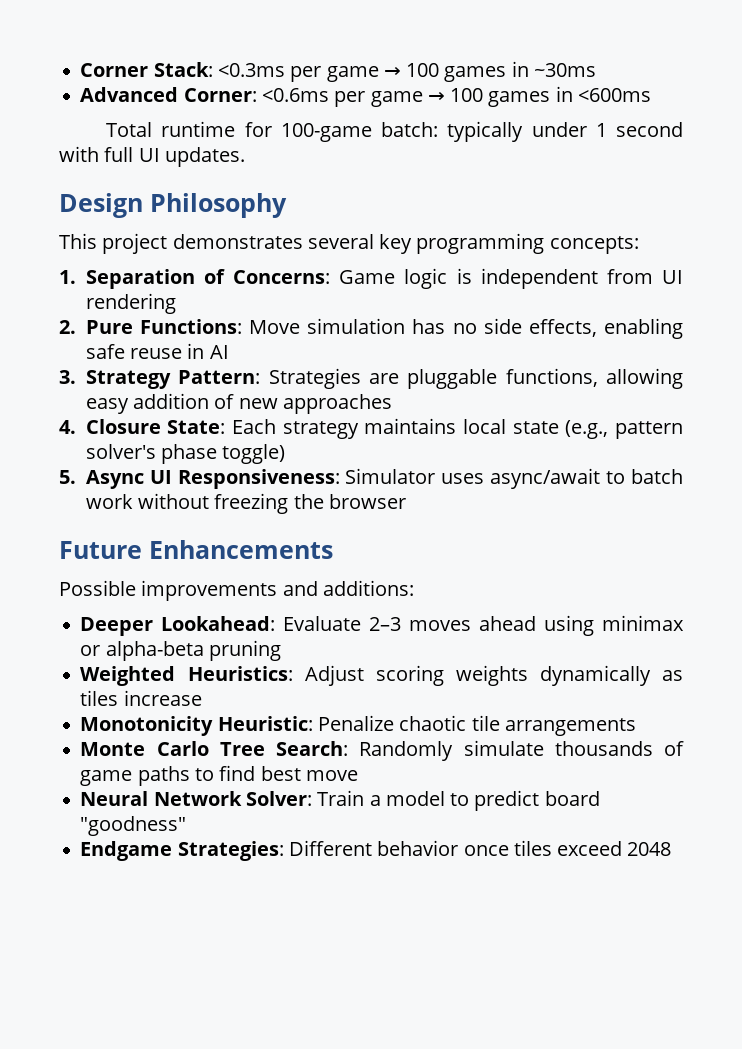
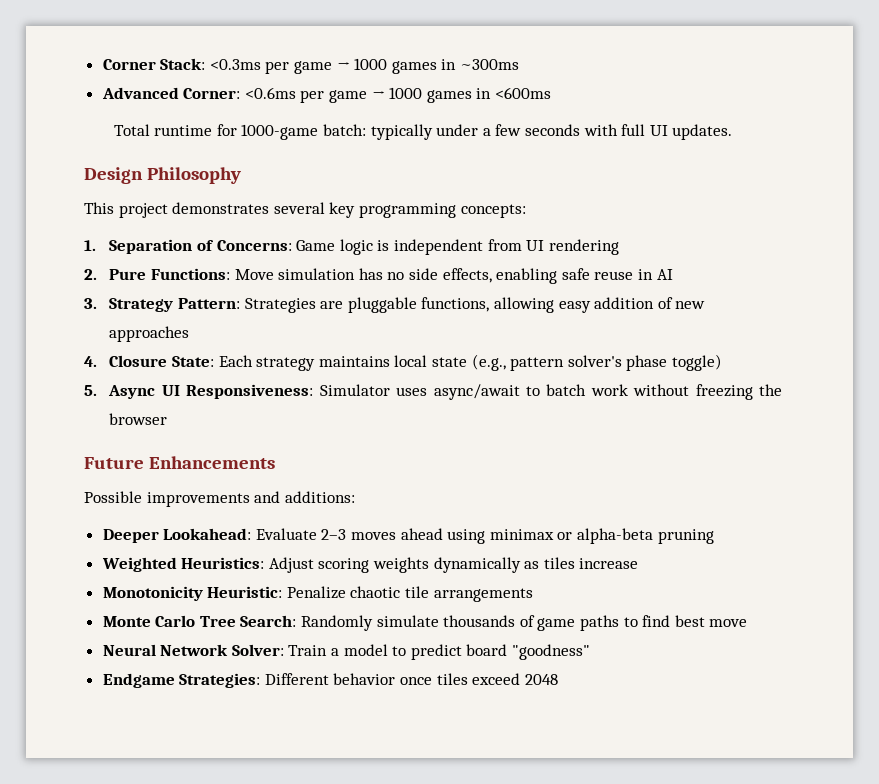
- Corner Stack: <0.3ms per game → 100 games in ~30ms
+ Corner Stack: <0.3ms per game → 1000 games in ~300ms
- Advanced Corner: <0.6ms per game → 100 games in <600ms
+ Advanced Corner: <0.6ms per game → 1000 games in <600ms
- Total runtime for 100-game batch: typically under 1 second with full UI updates.
+ Total runtime for 1000-game batch: typically under a few seconds with full UI updates.

